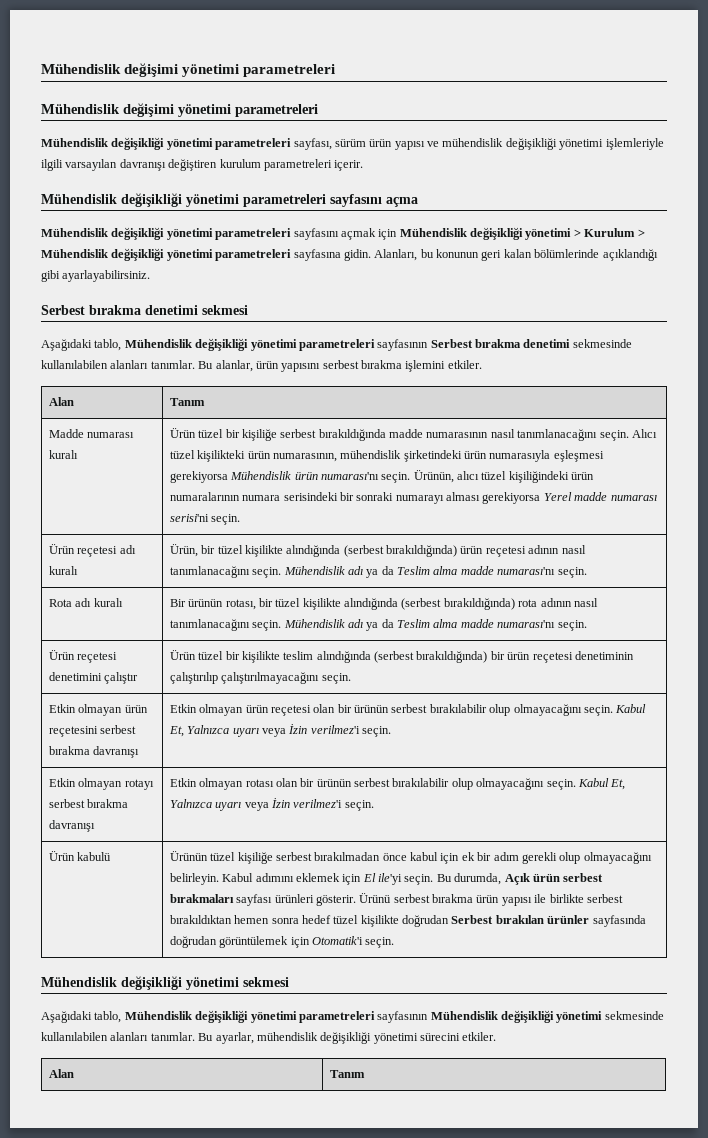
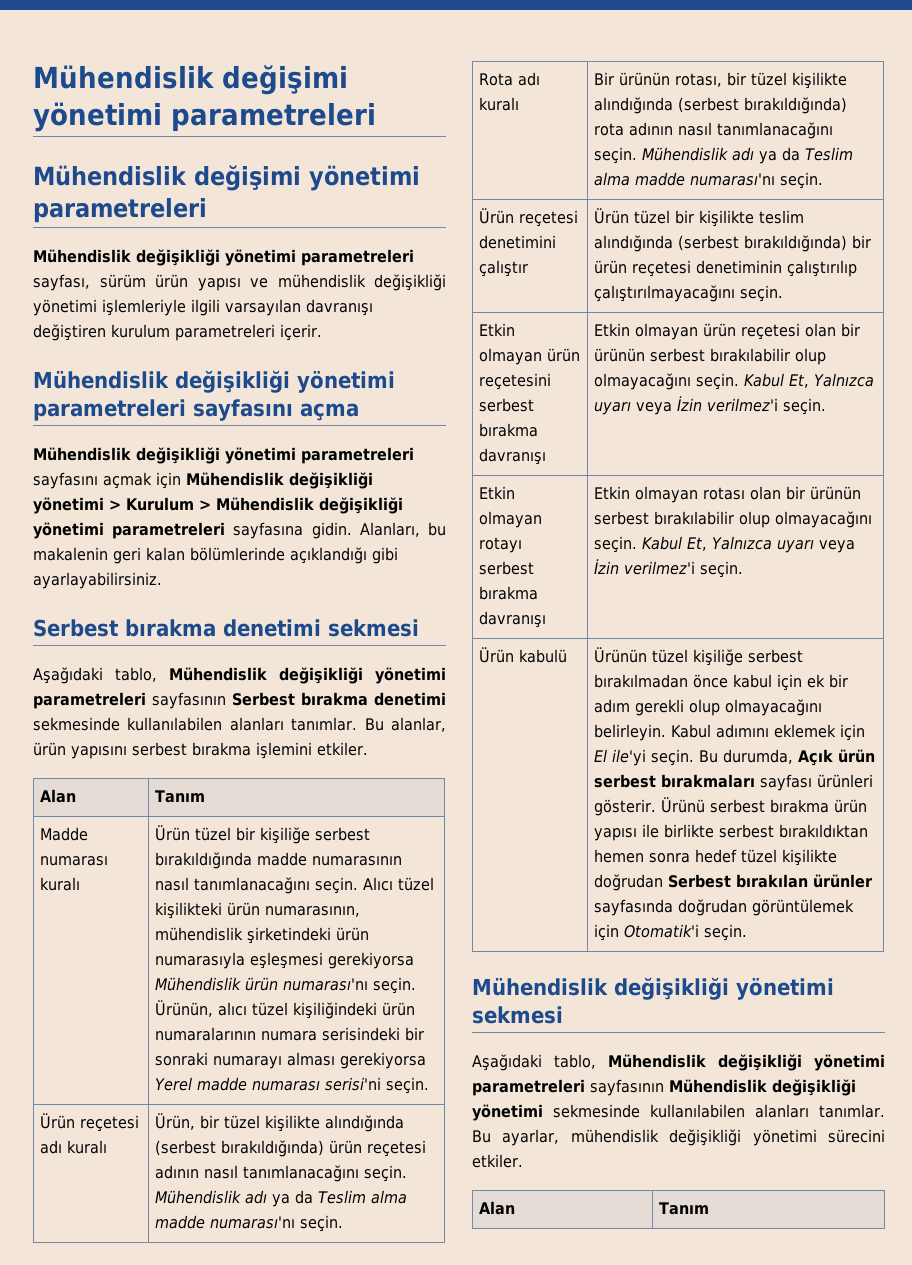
- Alanları, bu konunun geri kalan bölümlerinde açıklandığı gibi ayarlayabilirsiniz.
+ Alanları, bu makalenin geri kalan bölümlerinde açıklandığı gibi ayarlayabilirsiniz.

